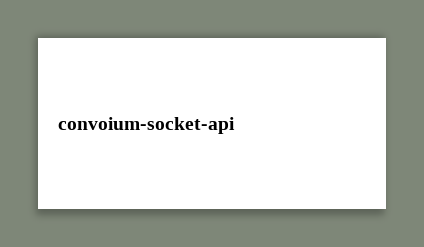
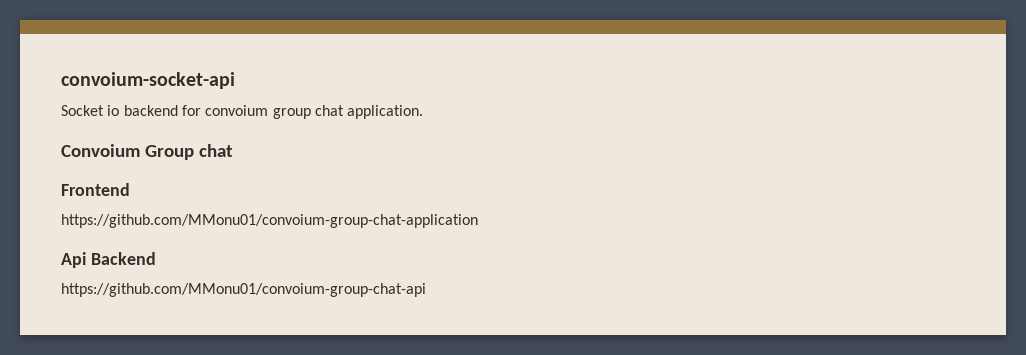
+ Socket io backend for convoium group chat application.
+ Convoium Group chat
+ Frontend
+ https://github.com/MMonu01/convoium-group-chat-application
+ Api Backend
+ https://github.com/MMonu01/convoium-group-chat-api

